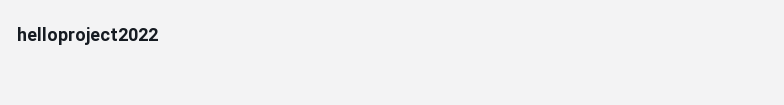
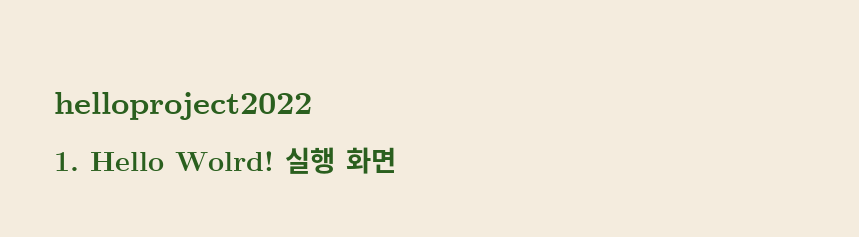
+ 1. Hello Wolrd! 실행 화면

